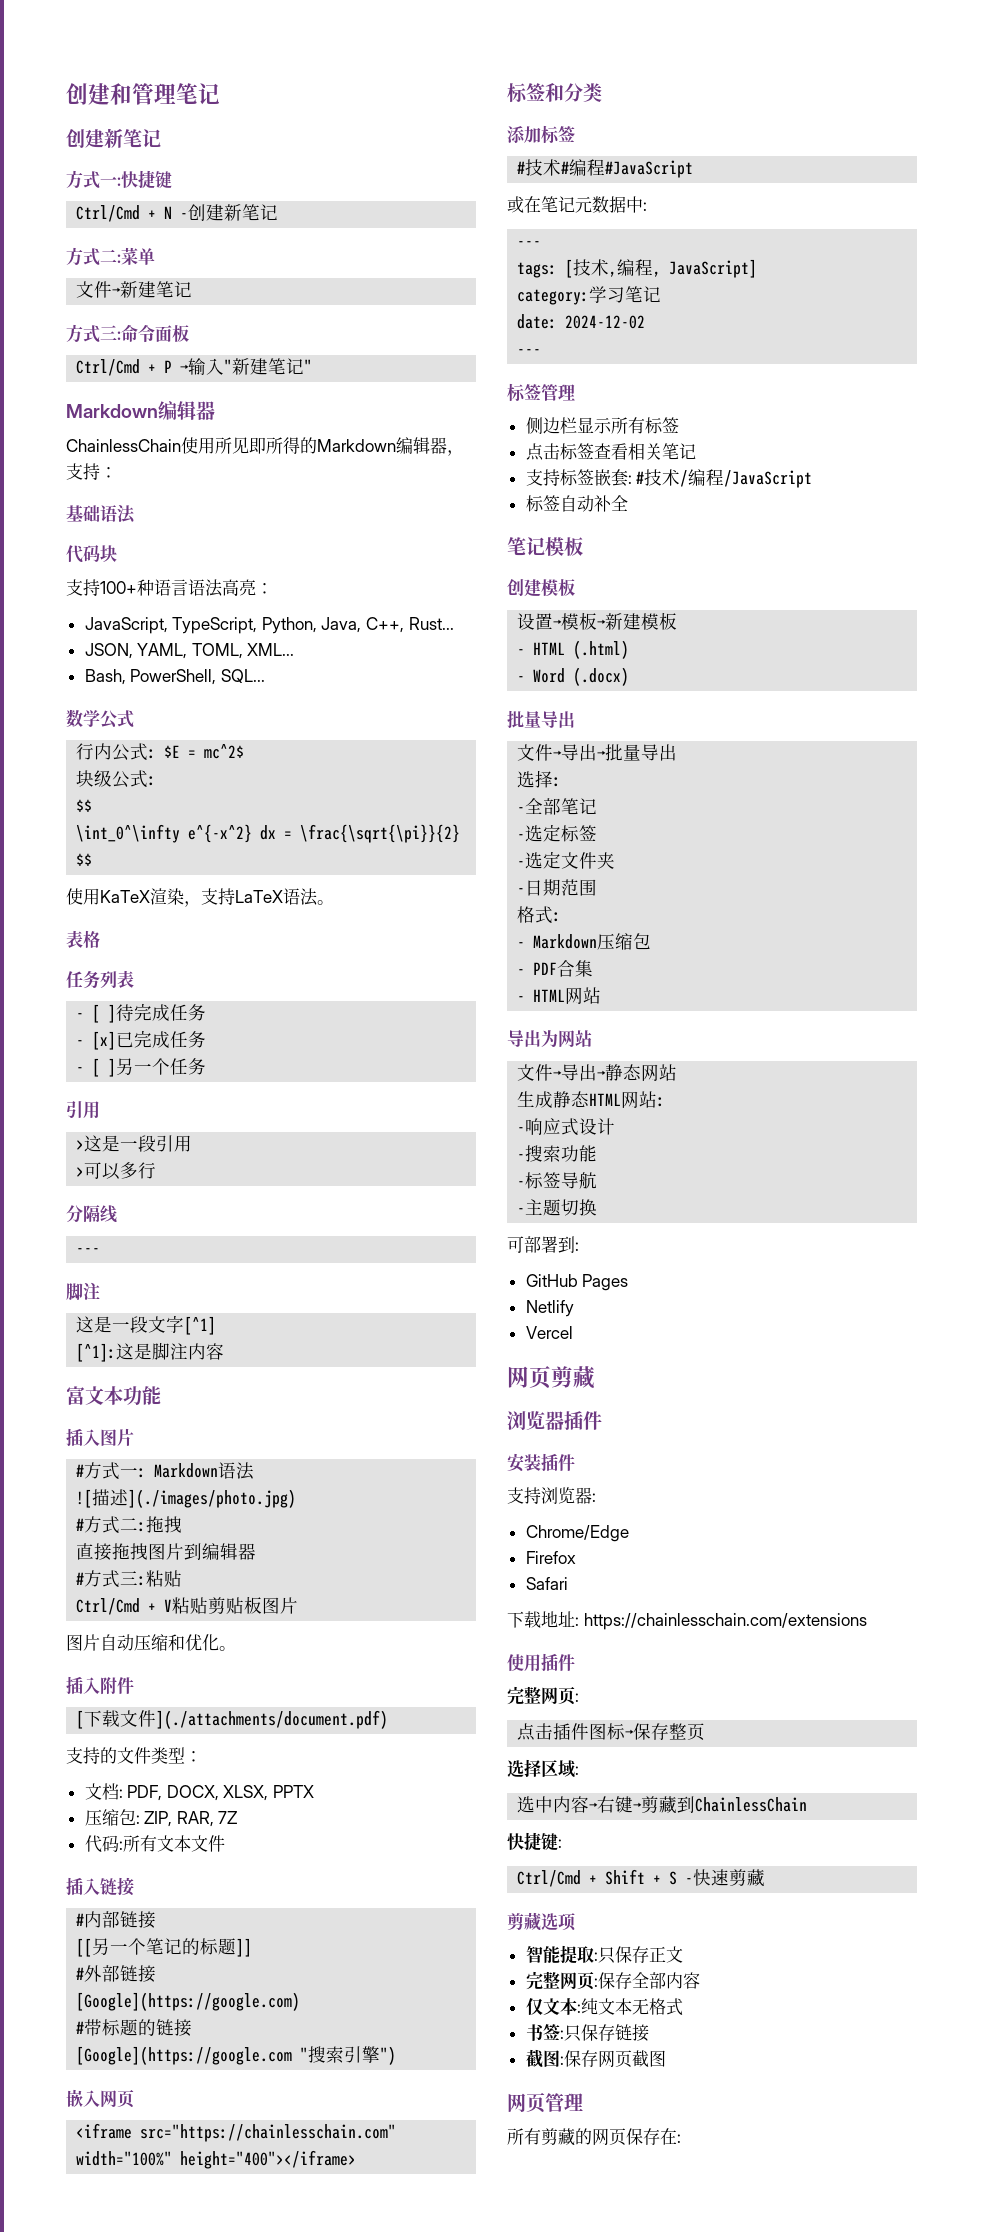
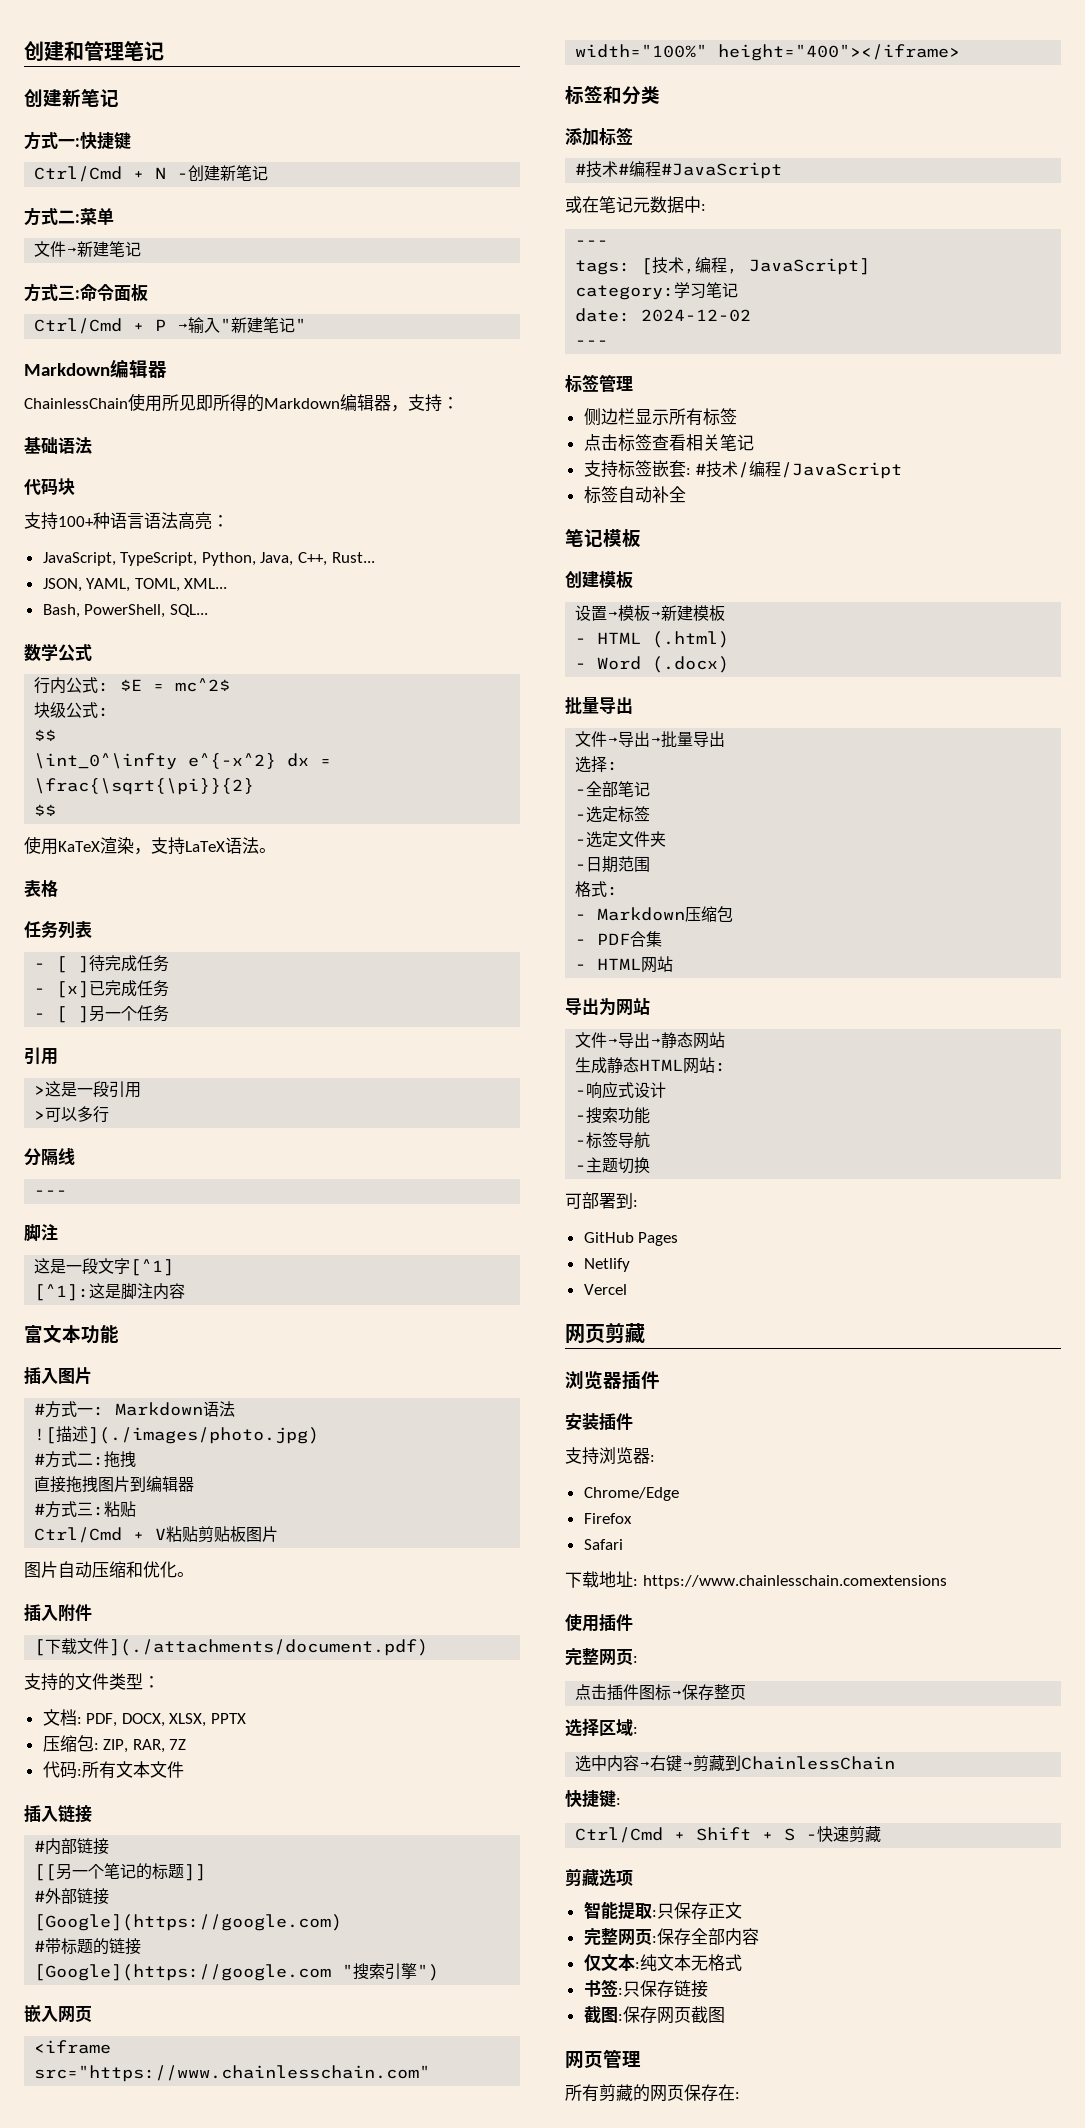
- <iframe src="https://chainlesschain.com" width="100%" height="400"></iframe>
+ <iframe src="https://www.chainlesschain.com" width="100%" height="400"></iframe>
- 下载地址: https://chainlesschain.com/extensions
+ 下载地址: https://www.chainlesschain.comextensions

